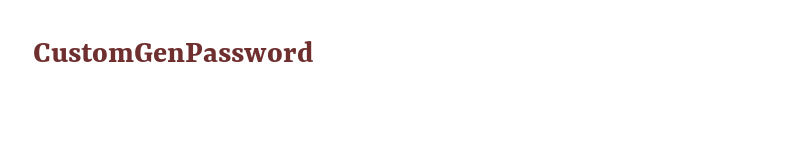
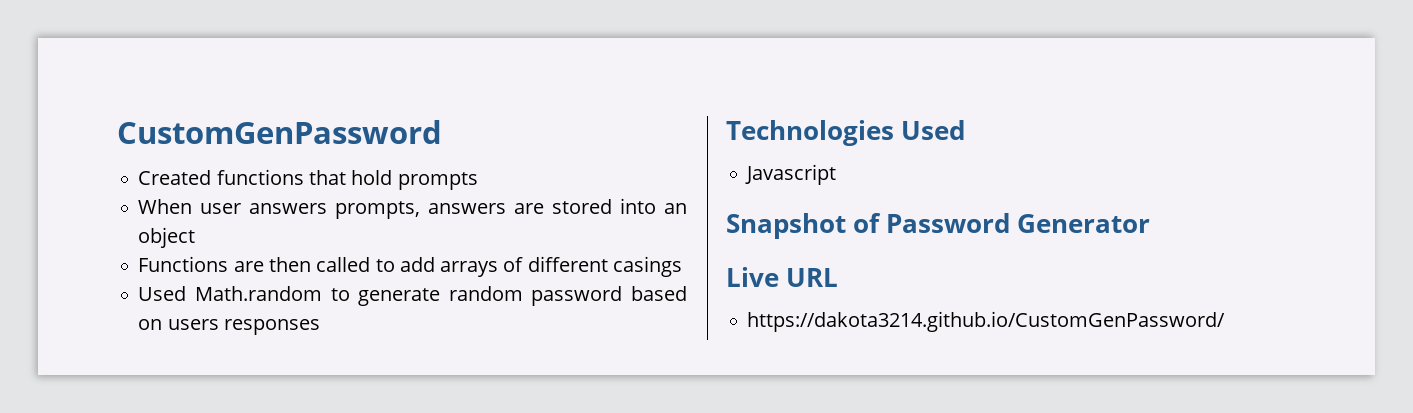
+ Created functions that hold prompts
+ When user answers prompts, answers are stored into an object
+ Functions are then called to add arrays of different casings
+ Used Math.random to generate random password based on users responses
+ Technologies Used
+ Javascript
+ Snapshot of Password Generator
+ Live URL
+ https://dakota3214.github.io/CustomGenPassword/

